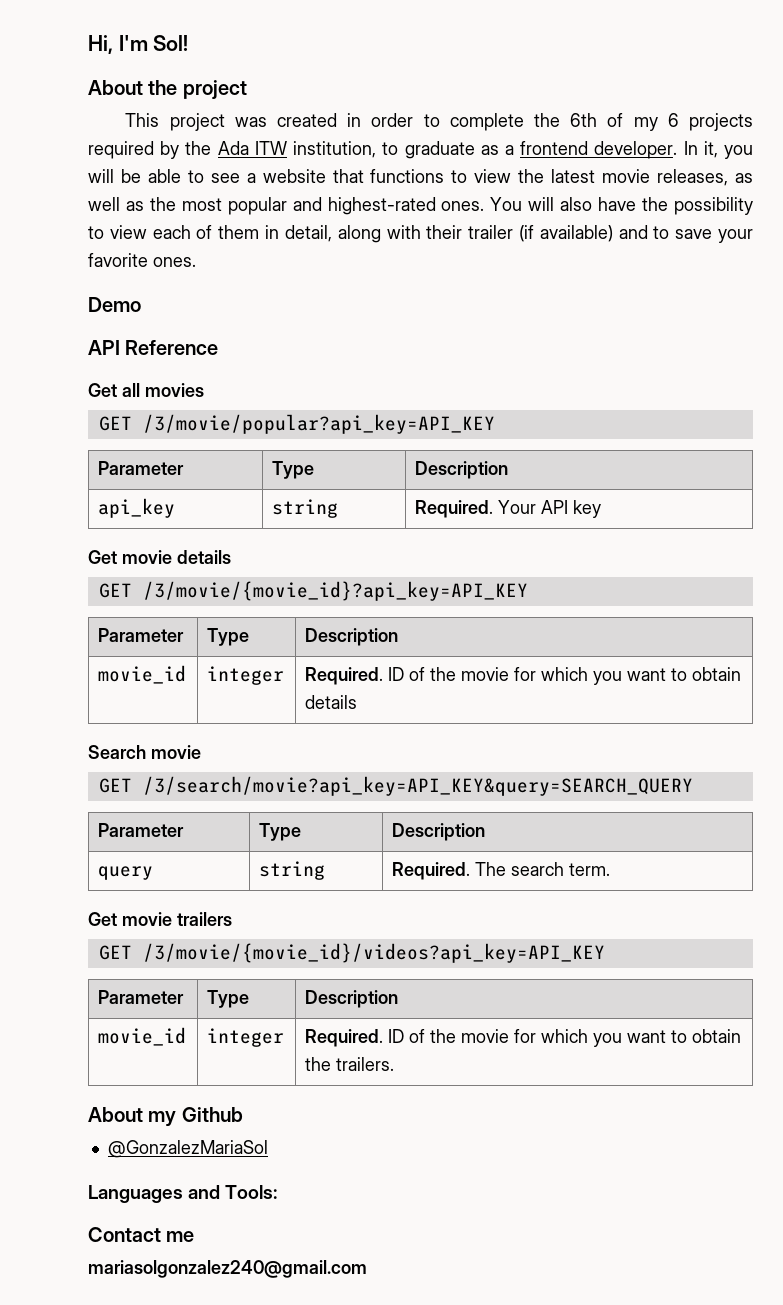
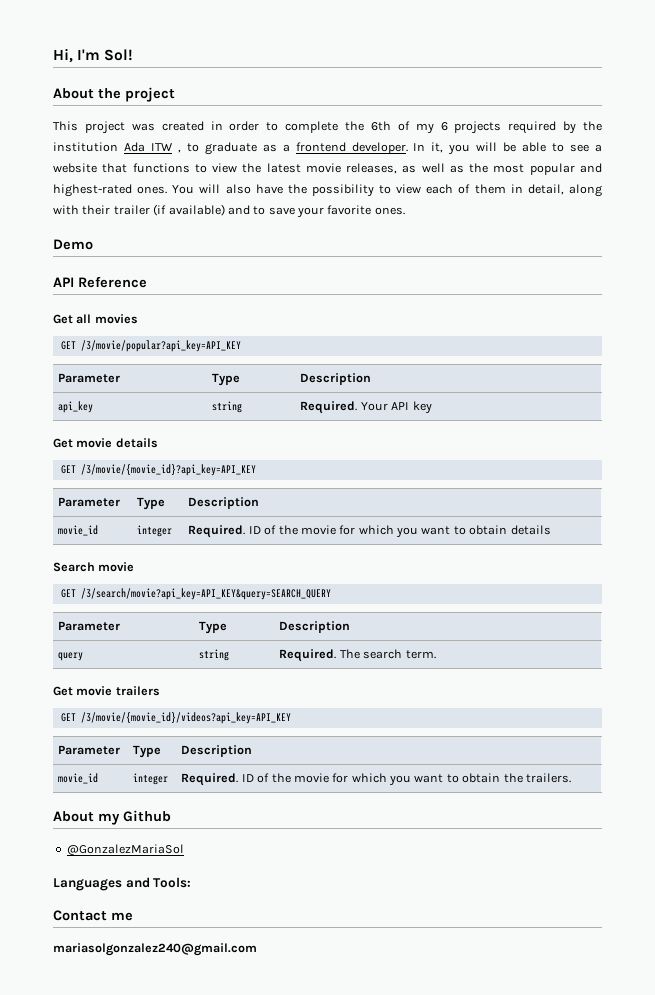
- This project was created in order to complete the 6th of my 6 projects required by the Ada ITW institution, to graduate as a frontend developer.
+ This project was created in order to complete the 6th of my 6 projects required by the institution Ada ITW , to graduate as a frontend developer.

